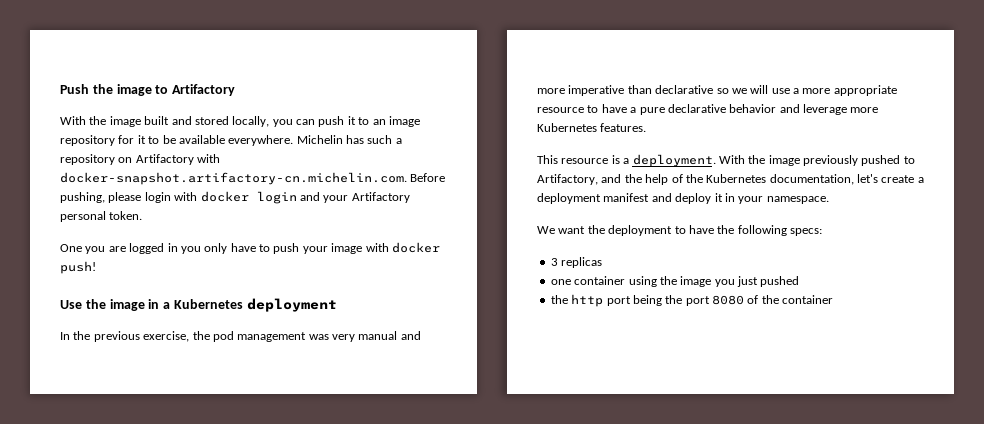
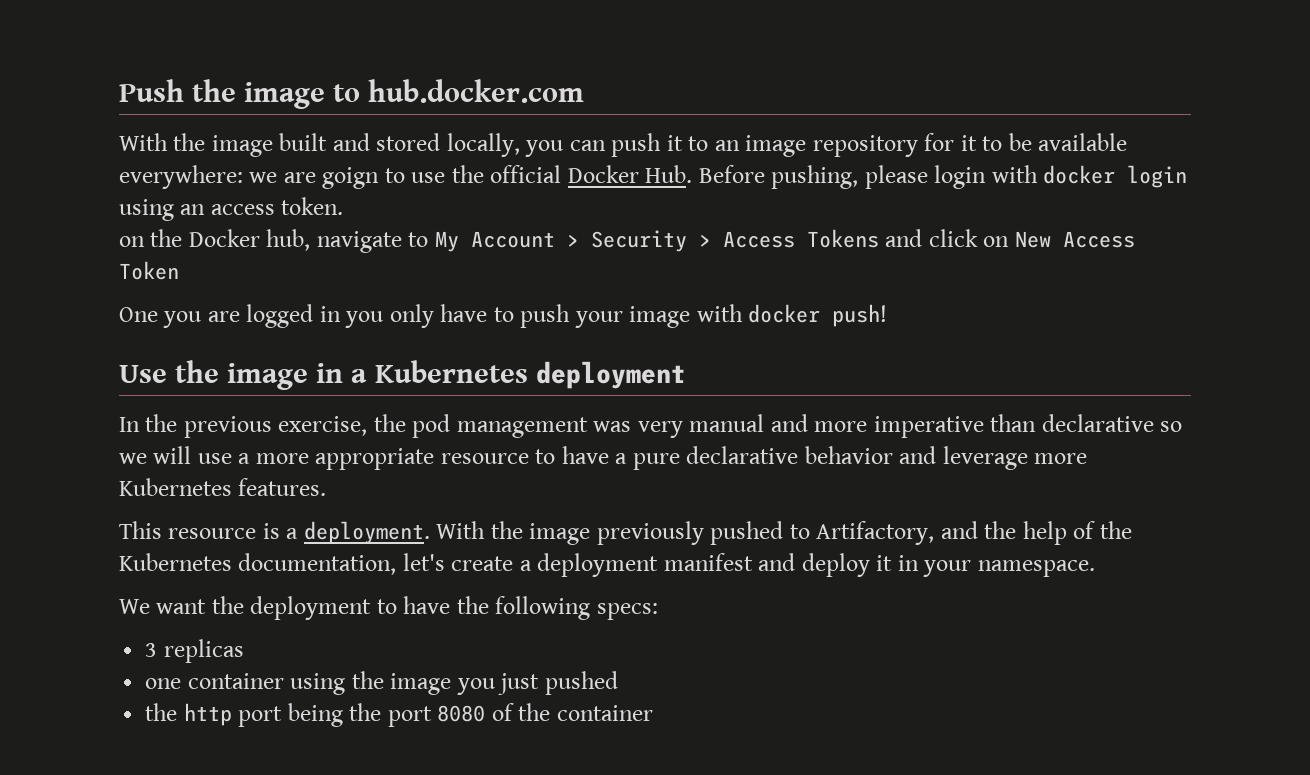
- Push the image to Artifactory
+ Push the image to hub.docker.com
- With the image built and stored locally, you can push it to an image repository for it to be available everywhere. Michelin has such a repository on Artifactory with docker-snapshot.artifactory-cn.michelin.com. Before pushing, please login with docker login and your Artifactory personal token.
+ With the image built and stored locally, you can push it to an image repository for it to be available everywhere: we are goign to use the official Docker Hub. Before pushing, please login with docker login using an access token.
+ on the Docker hub, navigate to My Account > Security > Access Tokens and click on New Access Token

